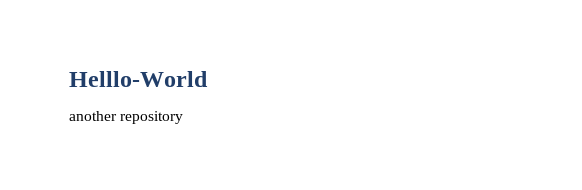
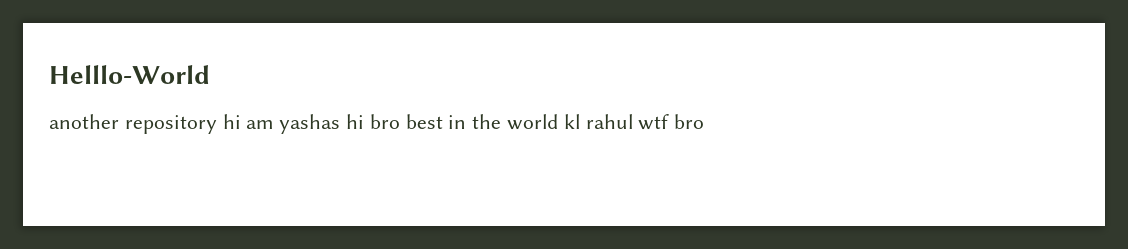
- another repository
+ another repository hi am yashas hi bro best in the world kl rahul wtf bro

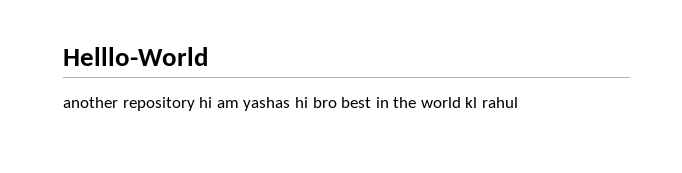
- another repository hi am yashas hi bro best in the world kl rahul wtf bro
+ another repository hi am yashas hi bro best in the world kl rahul

